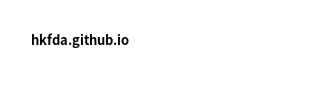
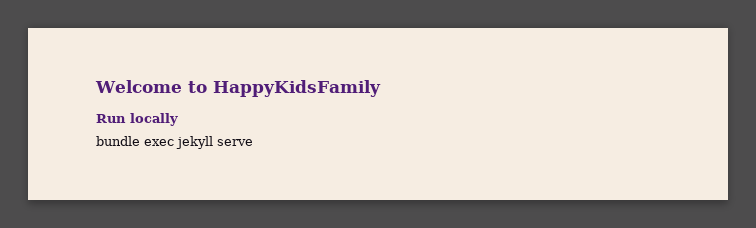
- hkfda.github.io
+ Welcome to HappyKidsFamily
+ Run locally
+ bundle exec jekyll serve

